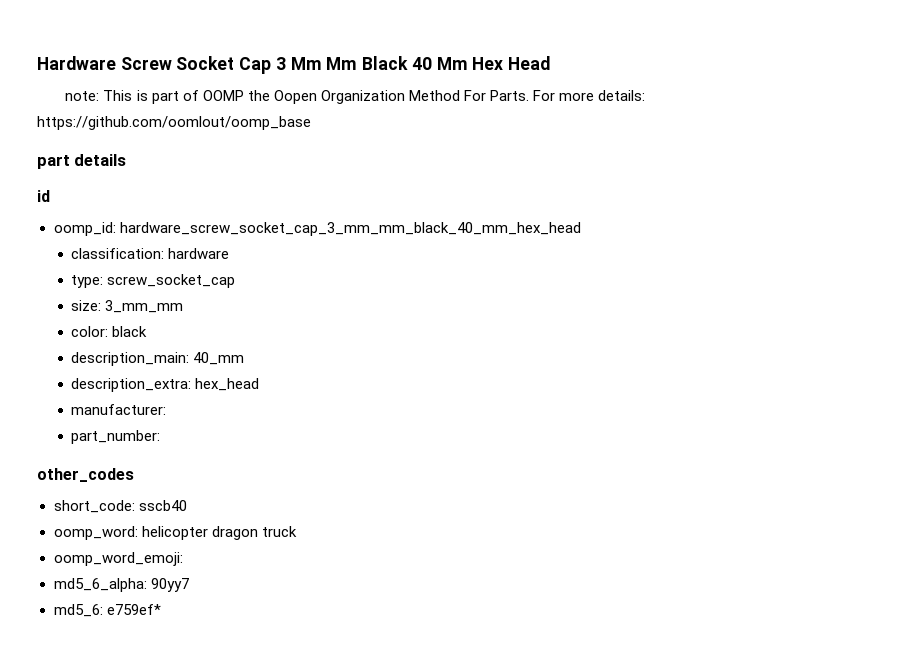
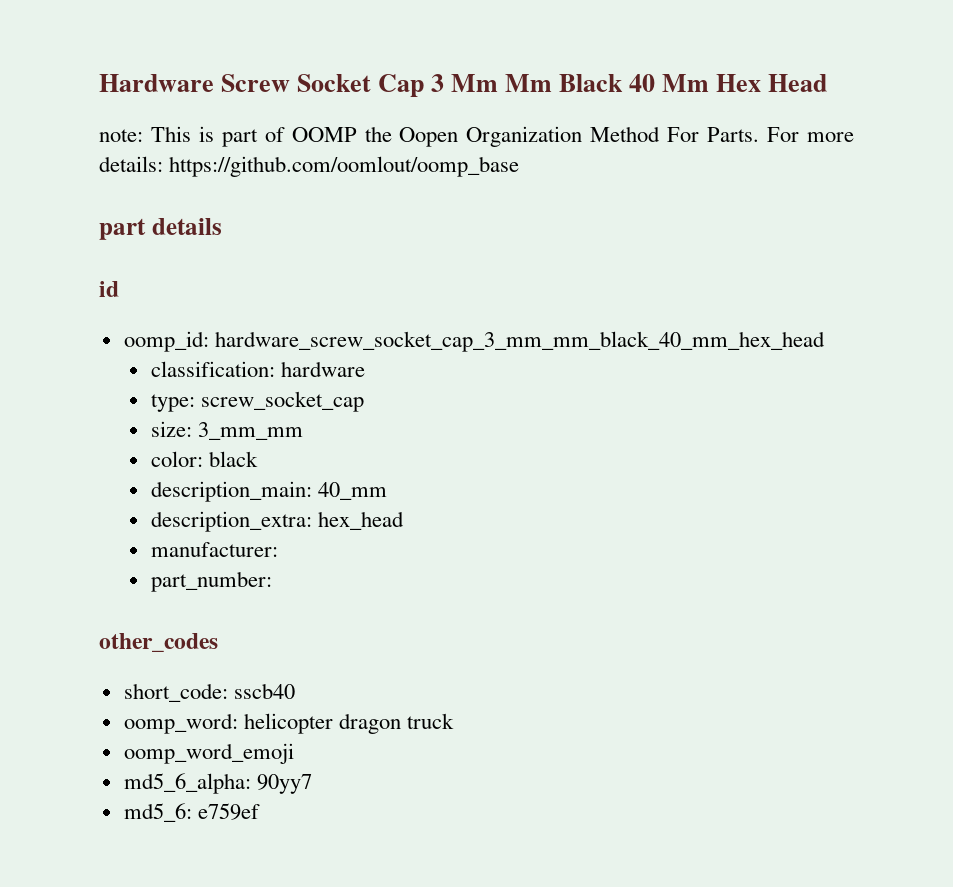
- oomp_word_emoji:
+ oomp_word_emoji
- md5_6: e759ef*
+ md5_6: e759ef

